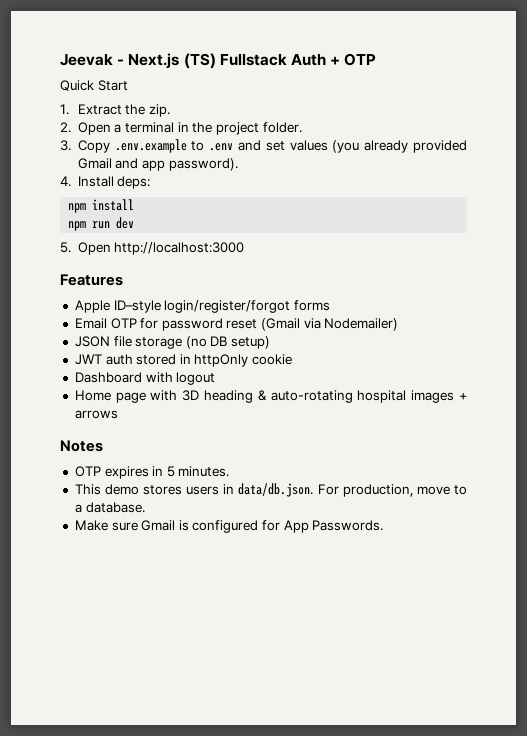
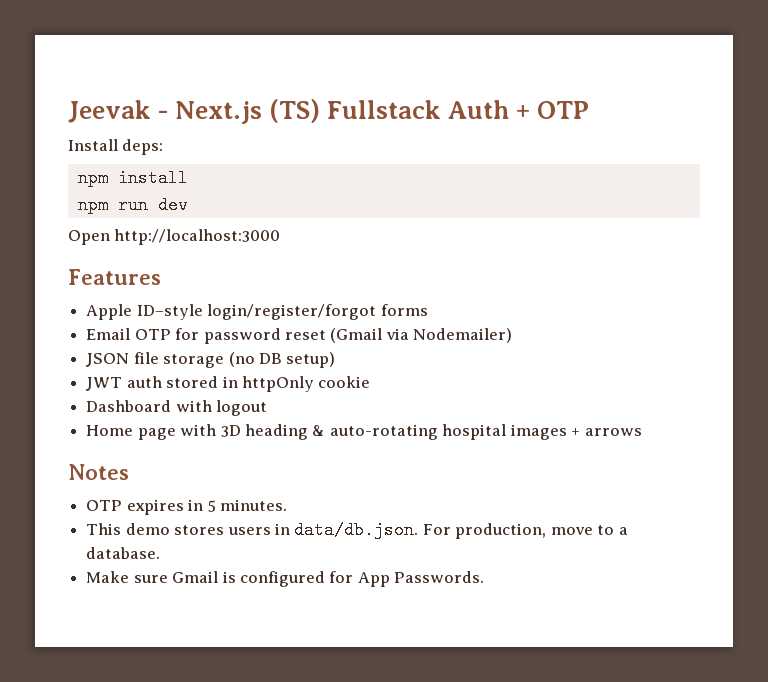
- Quick Start
- 1. Extract the zip.
- 2. Open a terminal in the project folder.
- 3. Copy .env.example to .env and set values (you already provided Gmail and app password).
- 4. Install deps:
+ Install deps:
- 5. Open http://localhost:3000
+ Open http://localhost:3000

